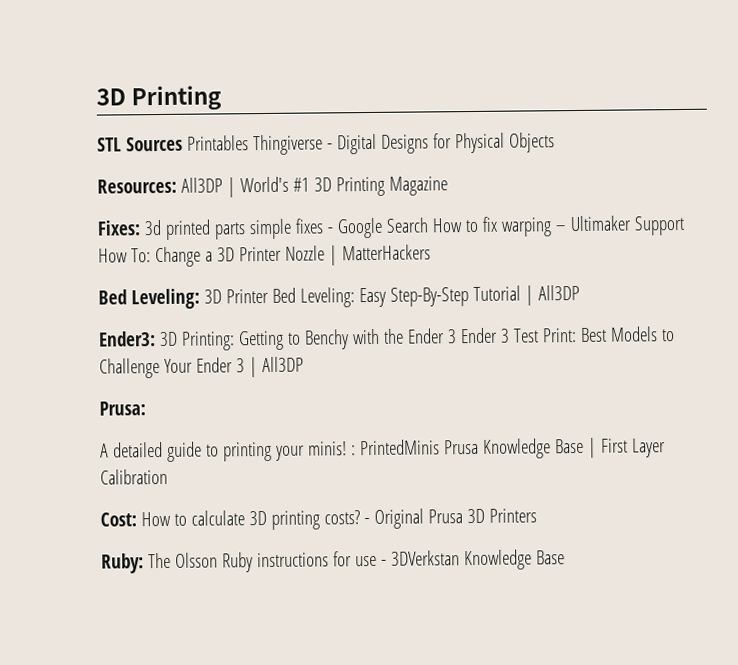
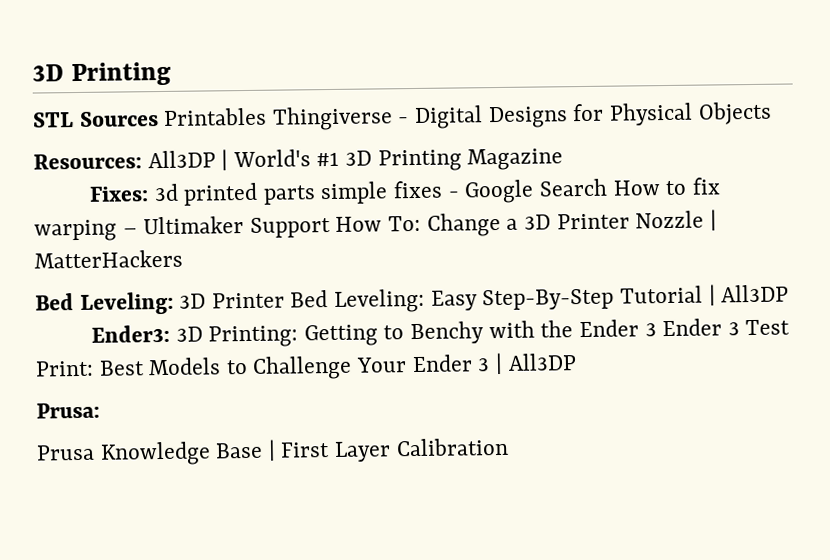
- A detailed guide to printing your minis! : PrintedMinis Prusa Knowledge Base | First Layer Calibration
+ Prusa Knowledge Base | First Layer Calibration
- Cost: How to calculate 3D printing costs? - Original Prusa 3D Printers
- Ruby: The Olsson Ruby instructions for use - 3DVerkstan Knowledge Base

